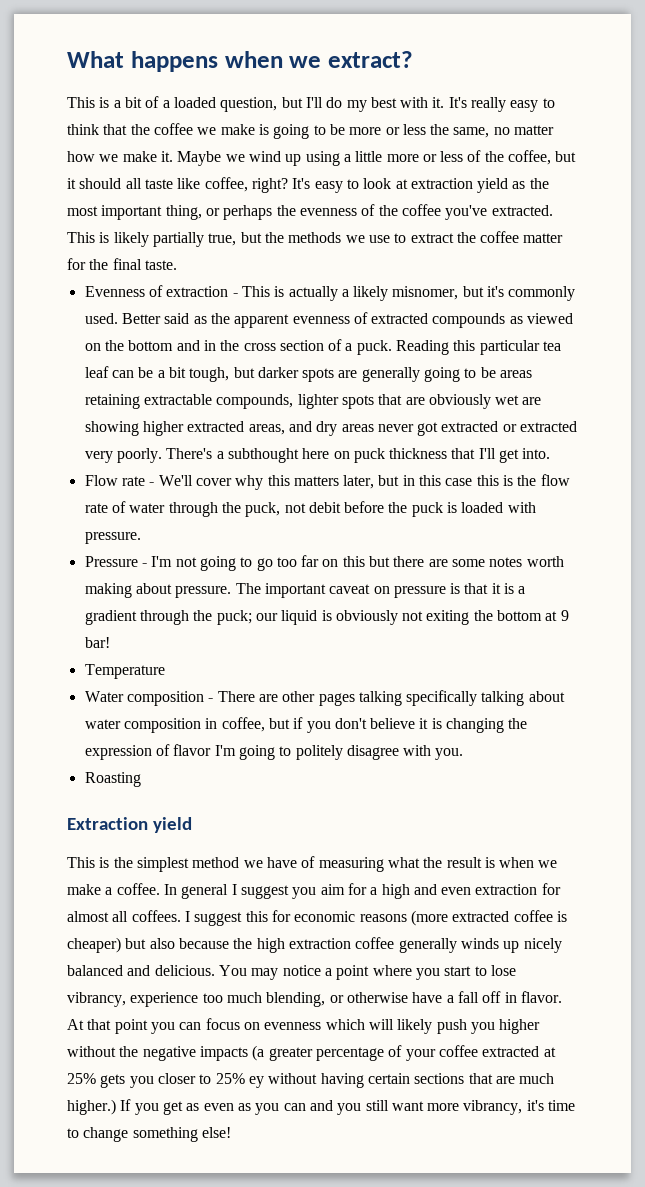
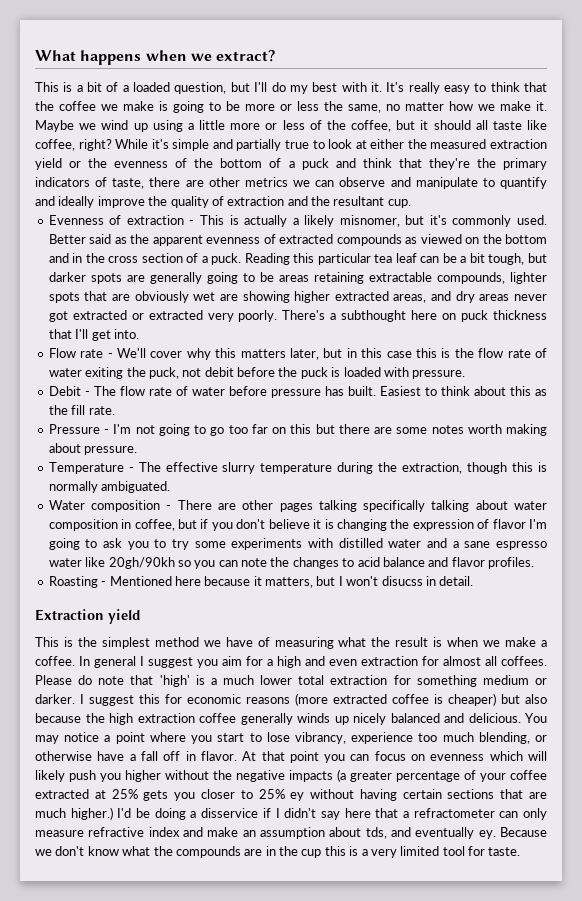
- It's easy to look at extraction yield as the most important thing, or perhaps the evenness of the coffee you've extracted. This is likely partially true, but the methods we use to extract the coffee matter for the final taste.
+ While it's simple and partially true to look at either the measured extraction yield or the evenness of the bottom of a puck and think that they're the primary indicators of taste, there are other metrics we can observe and manipulate to quantify and ideally improve the quality of extraction and the resultant cup.
- Flow rate - We'll cover why this matters later, but in this case this is the flow rate of water through the puck, not debit before the puck is loaded with pressure.
+ Flow rate - We'll cover why this matters later, but in this case this is the flow rate of water exiting the puck, not debit before the puck is loaded with pressure.
+ Debit - The flow rate of water before pressure has built. Easiest to think about this as the fill rate.
- Pressure - I'm not going to go too far on this but there are some notes worth making about pressure. The important caveat on pressure is that it is a gradient through the puck; our liquid is obviously not exiting the bottom at 9 bar!
- Temperature
+ Pressure - I'm not going to go too far on this but there are some notes worth making about pressure.
+ Temperature - The effective slurry temperature during the extraction, though this is normally ambiguated.
- Water composition - There are other pages talking specifically talking about water composition in coffee, but if you don't believe it is changing the expression of flavor I'm going to politely disagree with you.
- Roasting
+ Water composition - There are other pages talking specifically talking about water composition in coffee, but if you don't believe it is changing the expression of flavor I'm going to ask you to try some experiments with distilled water and a sane espresso water like 20gh/90kh so you can note the changes to acid balance and flavor profiles.
+ Roasting - Mentioned here because it matters, but I won't disucss in detail.
+ Please do note that 'high' is a much lower total extraction for something medium or darker.
- If you get as even as you can and you still want more vibrancy, it's time to change something else!
+ I'd be doing a disservice if I didn't say here that a refractometer can only measure refractive index and make an assumption about tds, and eventually ey. Because we don't know what the compounds are in the cup this is a very limited tool for taste.

